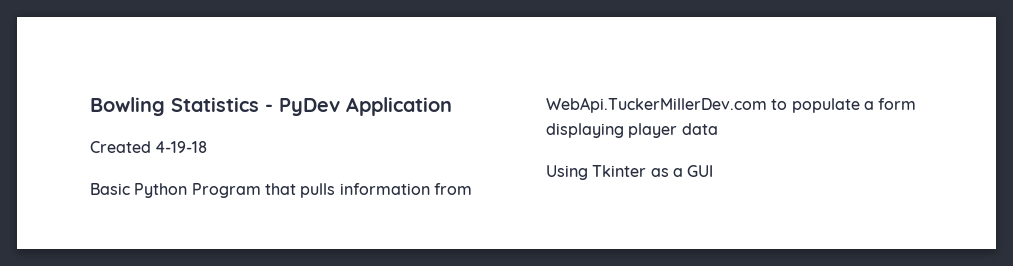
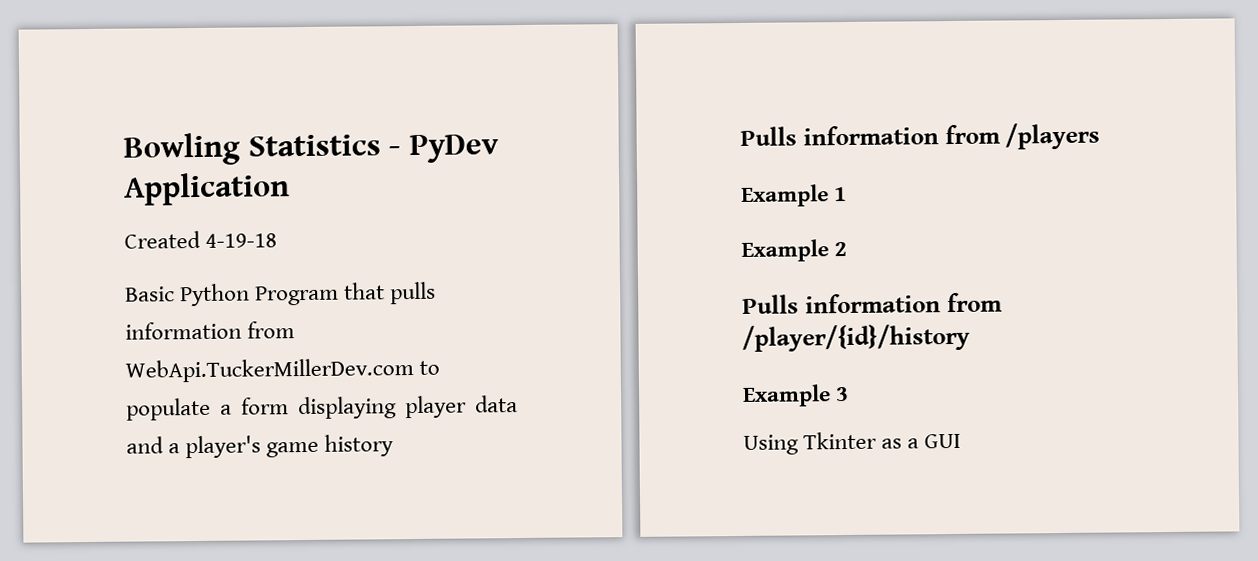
- Basic Python Program that pulls information from WebApi.TuckerMillerDev.com to populate a form displaying player data
+ Basic Python Program that pulls information from WebApi.TuckerMillerDev.com to populate a form displaying player data and a player's game history
+ Pulls information from /players
+ Example 1
+ Example 2
+ Pulls information from /player/{id}/history
+ Example 3

